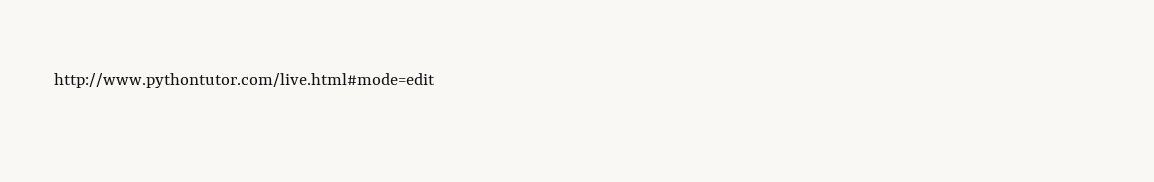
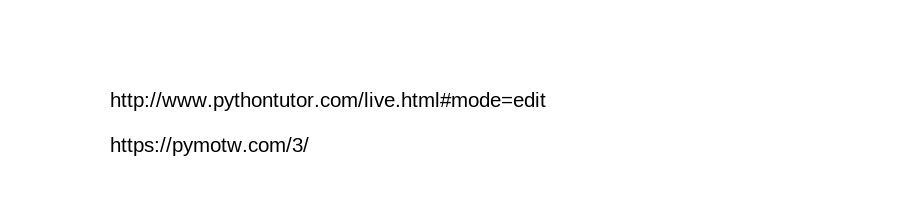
+ https://pymotw.com/3/

